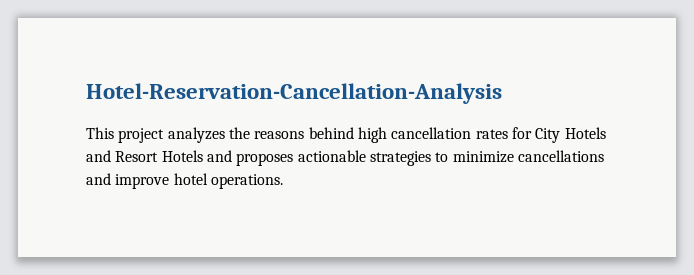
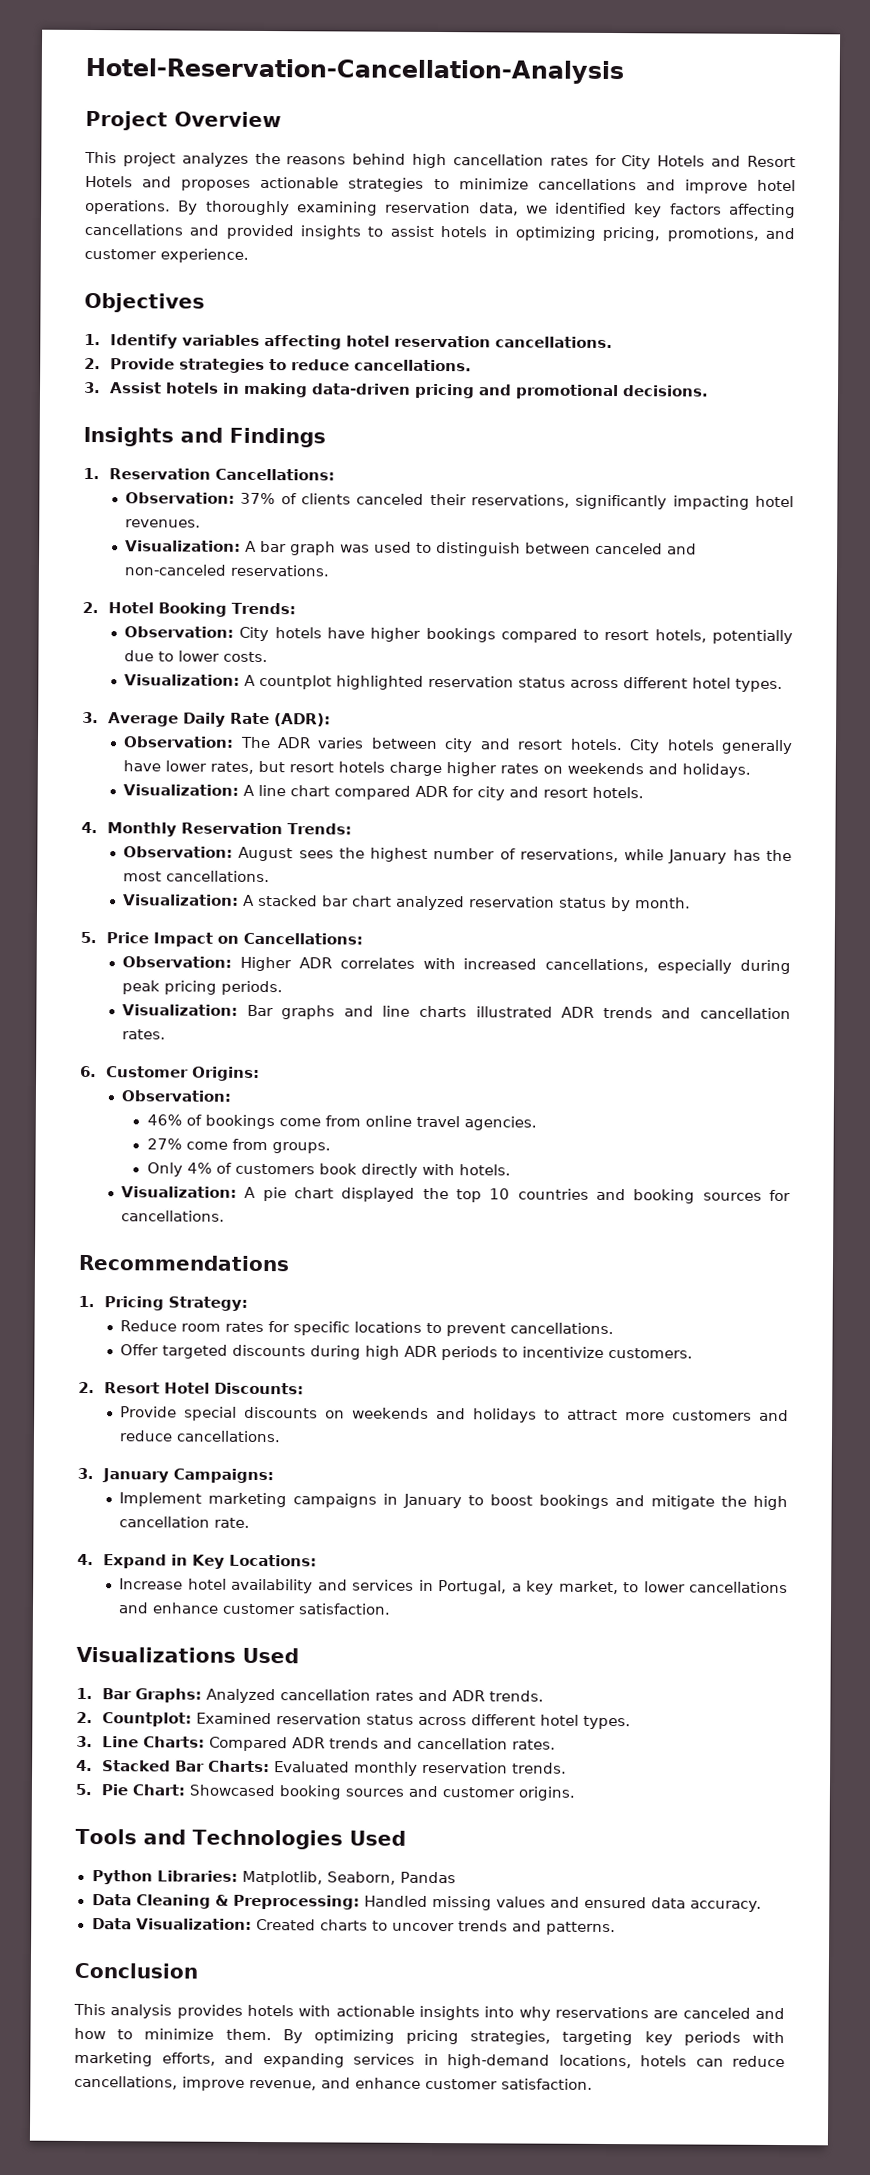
+ Project Overview
+ By thoroughly examining reservation data, we identified key factors affecting cancellations and provided insights to assist hotels in optimizing pricing, promotions, and customer experience.
+ Objectives
+ 1. Identify variables affecting hotel reservation cancellations.
+ 2. Provide strategies to reduce cancellations.
+ 3. Assist hotels in making data-driven pricing and promotional decisions.
+ Insights and Findings
+ 1. Reservation Cancellations:
+ Observation: 37% of clients canceled their reservations, significantly impacting hotel revenues.
+ Visualization: A bar graph was used to distinguish between canceled and non-canceled reservations.
+ 2. Hotel Booking Trends:
+ Observation: City hotels have higher bookings compared to resort hotels, potentially due to lower costs.
+ Visualization: A countplot highlighted reservation status across different hotel types.
+ 3. Average Daily Rate (ADR):
+ Observation: The ADR varies between city and resort hotels. City hotels generally have lower rates, but resort hotels charge higher rates on weekends and holidays.
+ Visualization: A line chart compared ADR for city and resort hotels.
+ 4. Monthly Reservation Trends:
+ Observation: August sees the highest number of reservations, while January has the most cancellations.
+ Visualization: A stacked bar chart analyzed reservation status by month.
+ 5. Price Impact on Cancellations:
+ Observation: Higher ADR correlates with increased cancellations, especially during peak pricing periods.
+ Visualization: Bar graphs and line charts illustrated ADR trends and cancellation rates.
+ 6. Customer Origins:
+ Observation:
+ 46% of bookings come from online travel agencies.
+ 27% come from groups.
+ Only 4% of customers book directly with hotels.
+ Visualization: A pie chart displayed the top 10 countries and booking sources for cancellations.
+ Recommendations
+ 1. Pricing Strategy:
+ Reduce room rates for specific locations to prevent cancellations.
+ Offer targeted discounts during high ADR periods to incentivize customers.
+ 2. Resort Hotel Discounts:
+ Provide special discounts on weekends and holidays to attract more customers and reduce cancellations.
+ 3. January Campaigns:
+ Implement marketing campaigns in January to boost bookings and mitigate the high cancellation rate.
+ 4. Expand in Key Locations:
+ Increase hotel availability and services in Portugal, a key market, to lower cancellations and enhance customer satisfaction.
+ Visualizations Used
+ 1. Bar Graphs: Analyzed cancellation rates and ADR trends.
+ 2. Countplot: Examined reservation status across different hotel types.
+ 3. Line Charts: Compared ADR trends and cancellation rates.
+ 4. Stacked Bar Charts: Evaluated monthly reservation trends.
+ 5. Pie Chart: Showcased booking sources and customer origins.
+ Tools and Technologies Used
+ Python Libraries: Matplotlib, Seaborn, Pandas
+ Data Cleaning & Preprocessing: Handled missing values and ensured data accuracy.
+ Data Visualization: Created charts to uncover trends and patterns.
+ Conclusion
+ This analysis provides hotels with actionable insights into why reservations are canceled and how to minimize them. By optimizing pricing strategies, targeting key periods with marketing efforts, and expanding services in high-demand locations, hotels can reduce cancellations, improve revenue, and enhance customer satisfaction.

